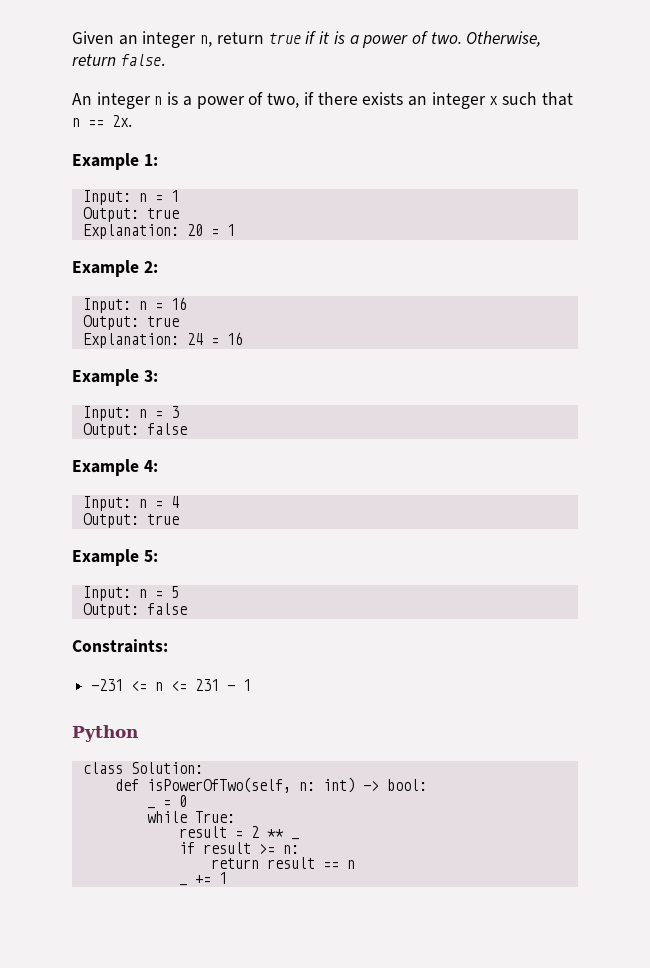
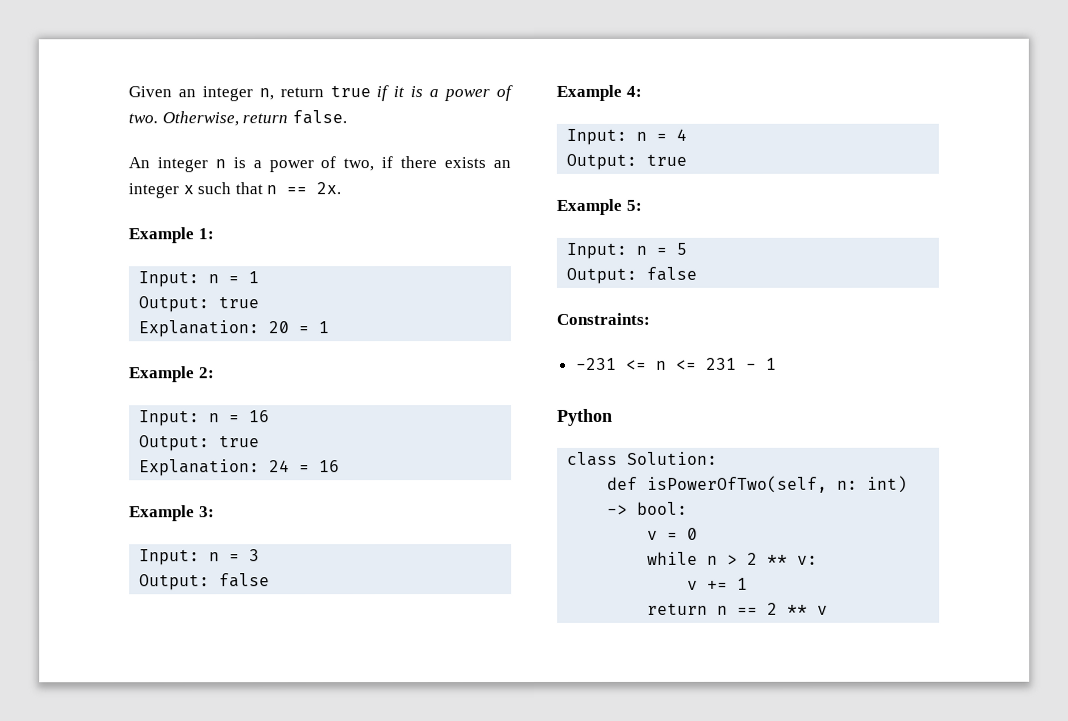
- _ = 0
+ v = 0
- while True:
- result = 2 ** _
- if result >= n:
- return result == n
- _ += 1
+ while n > 2 ** v:
+ v += 1
+ return n == 2 ** v

